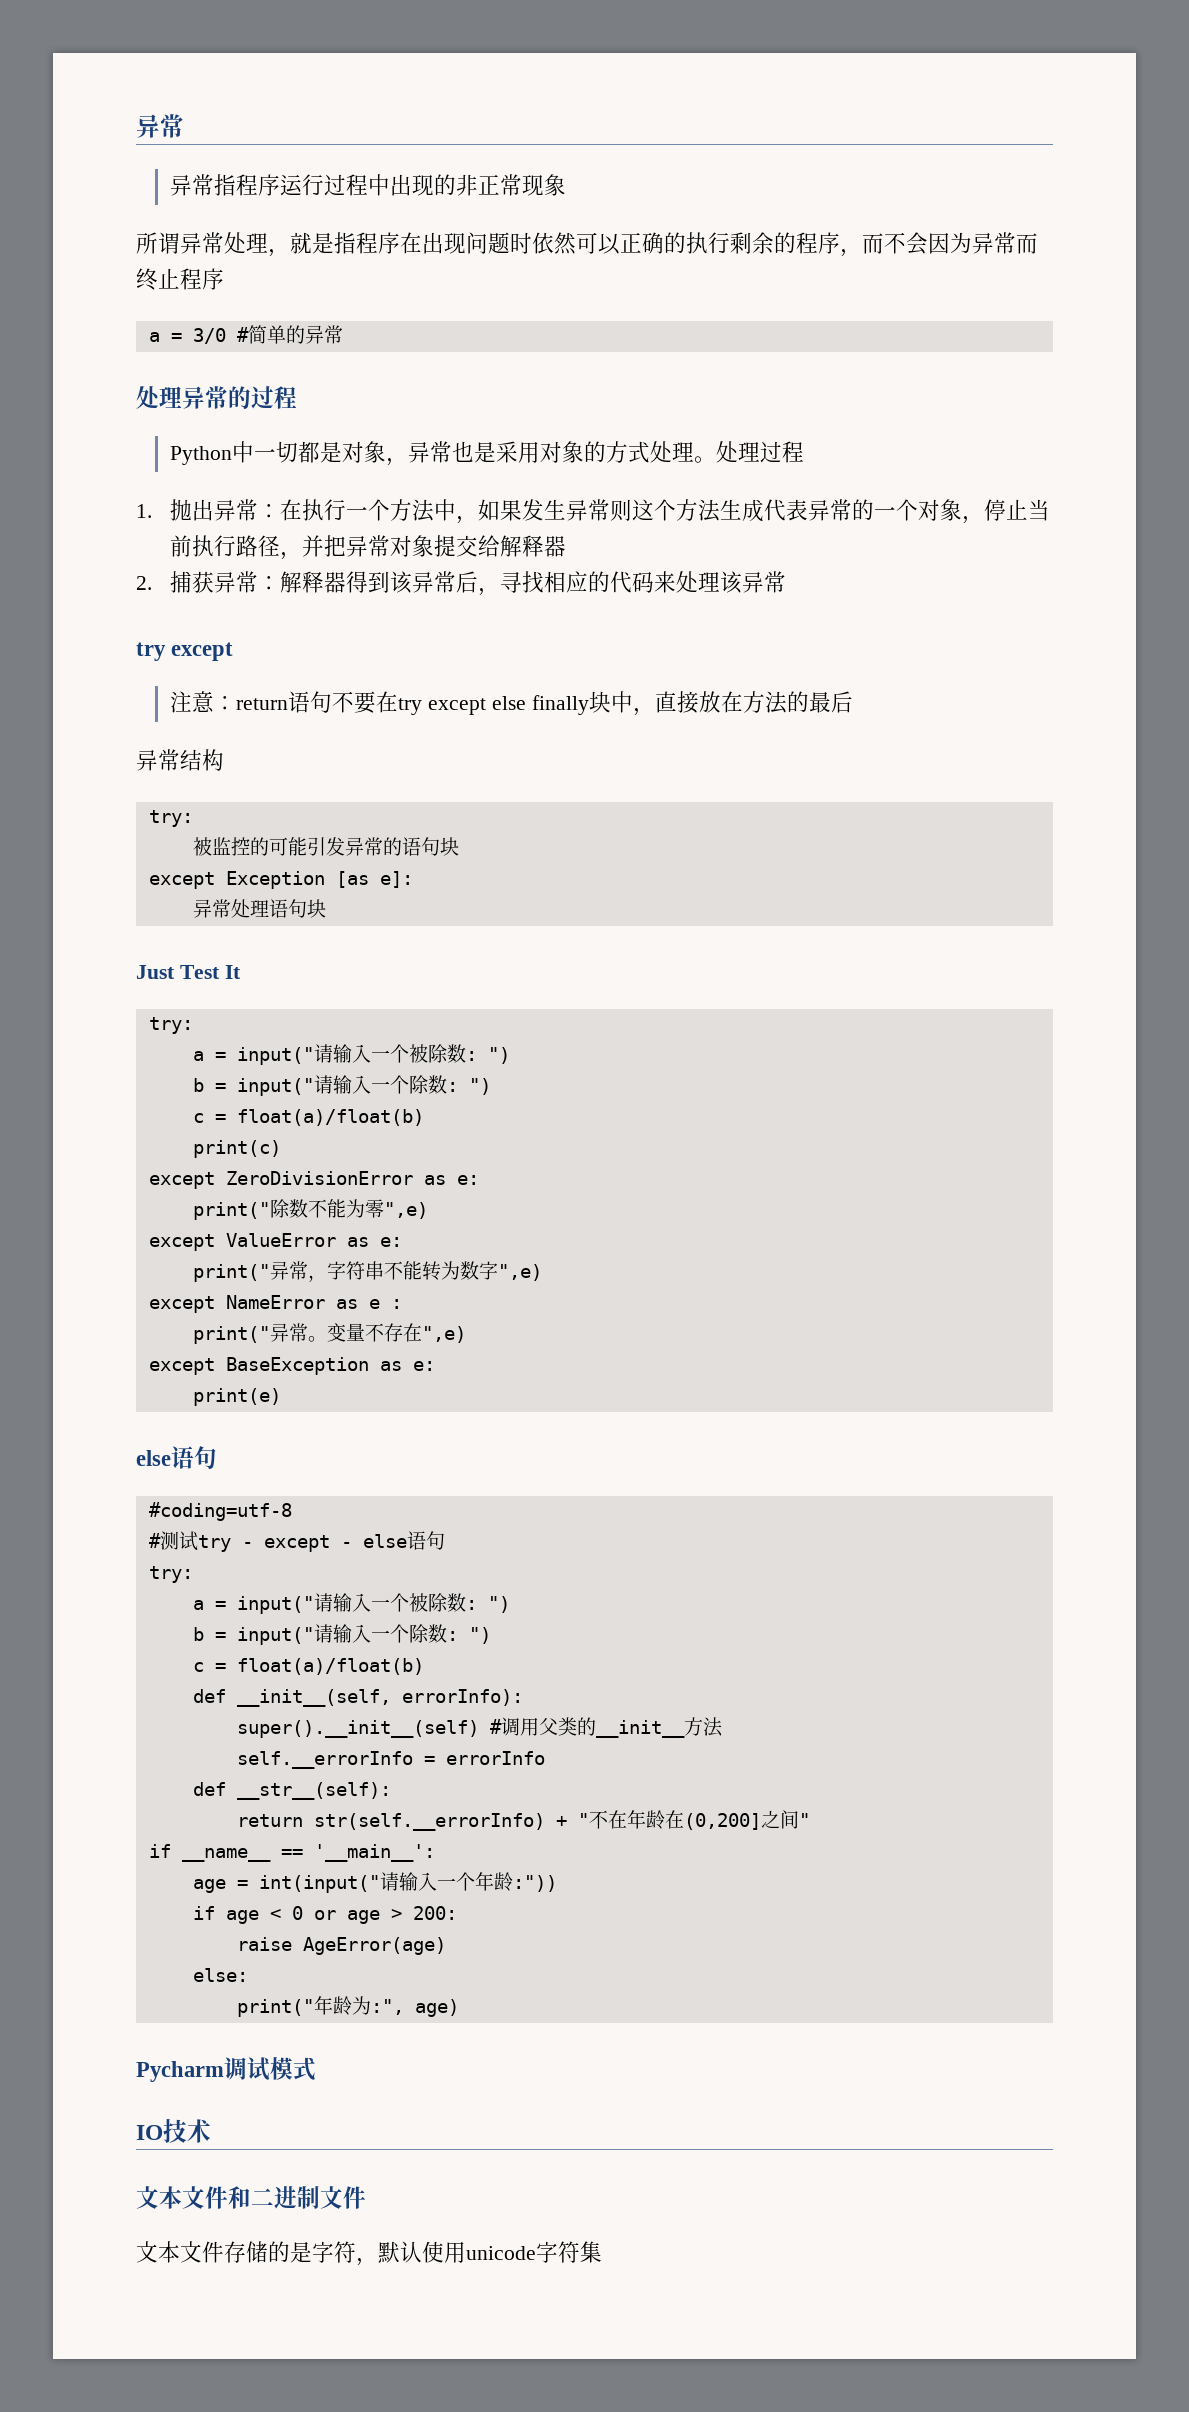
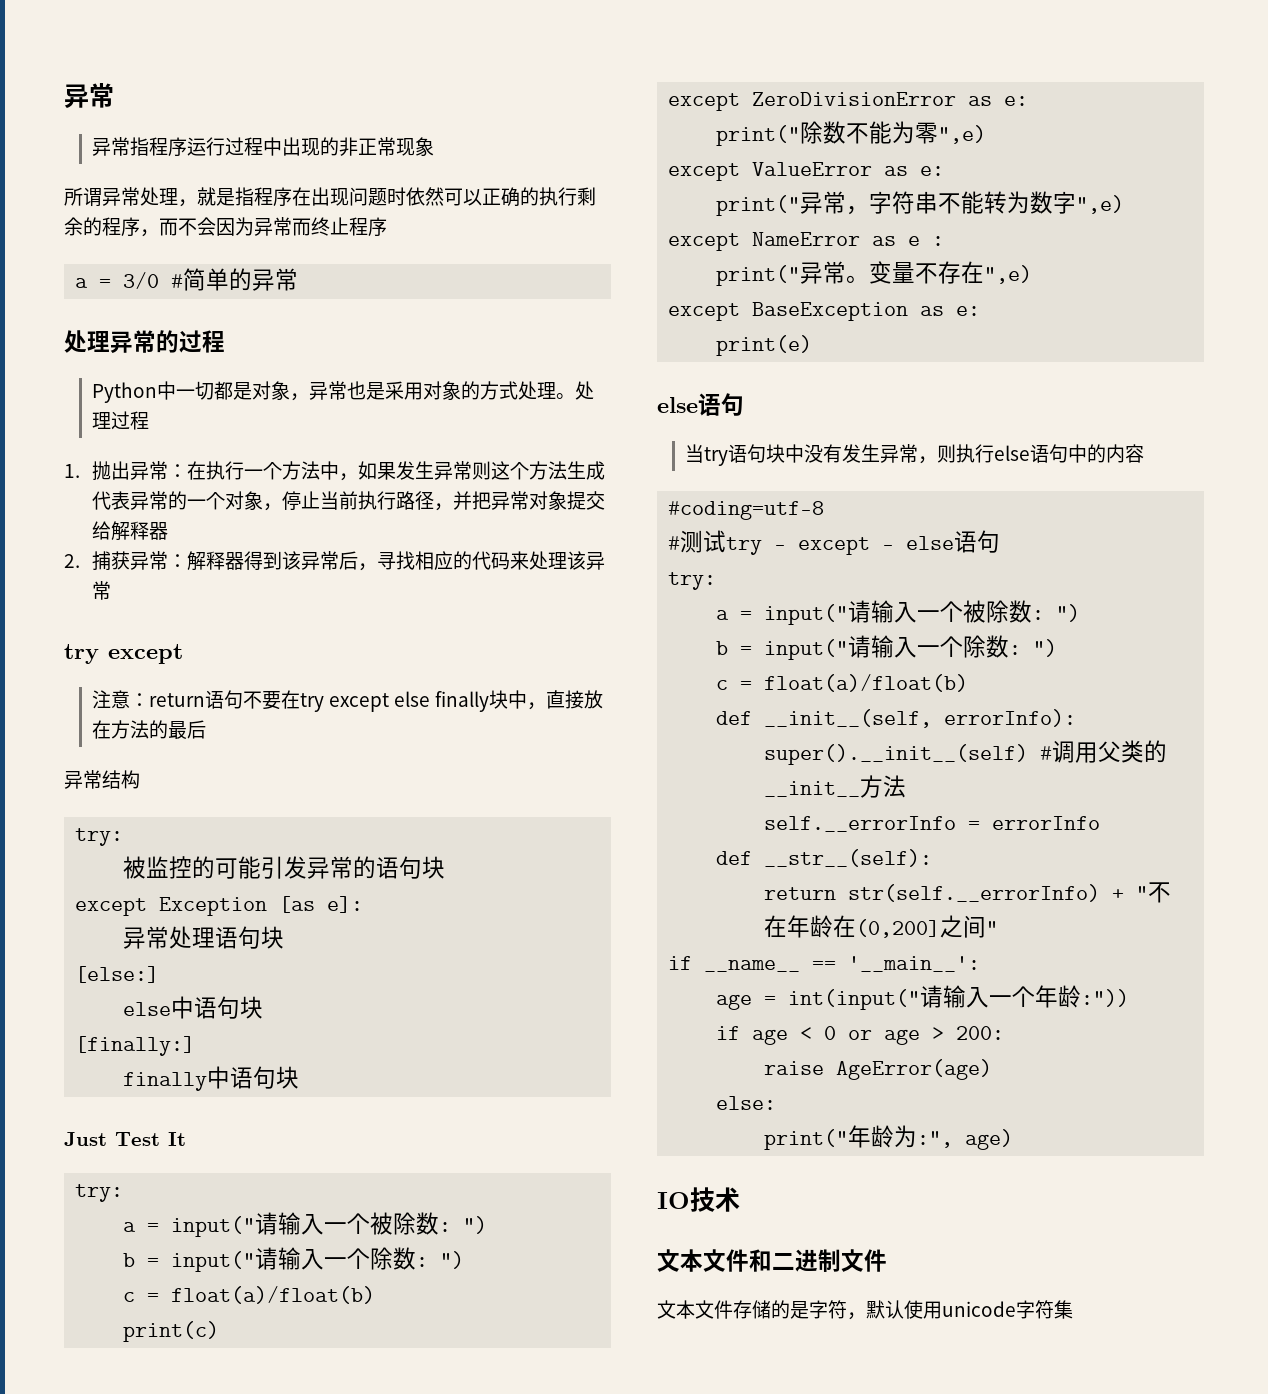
+ [else:]
+ else中语句块
+ [finally:]
+ finally中语句块
+ 当try语句块中没有发生异常，则执行else语句中的内容
- Pycharm调试模式

